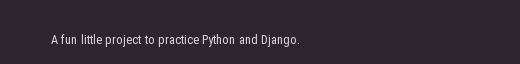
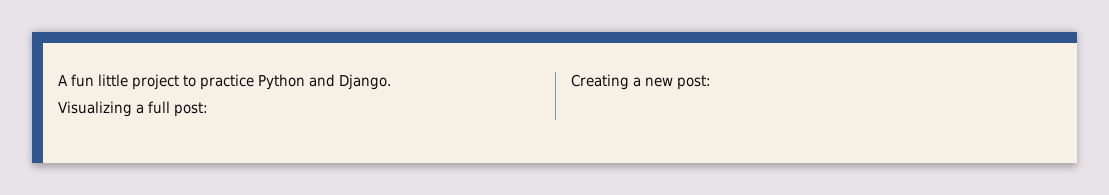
+ Visualizing a full post:
+ Creating a new post:

